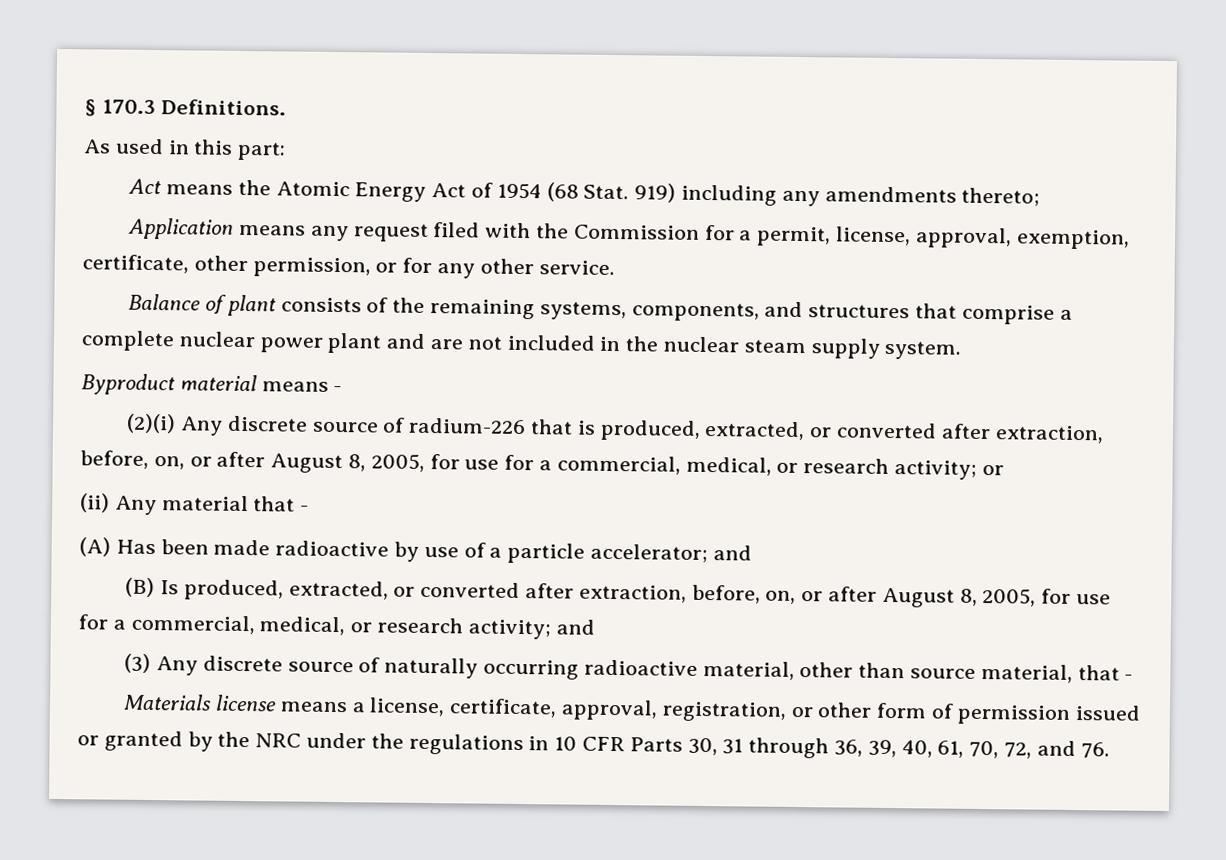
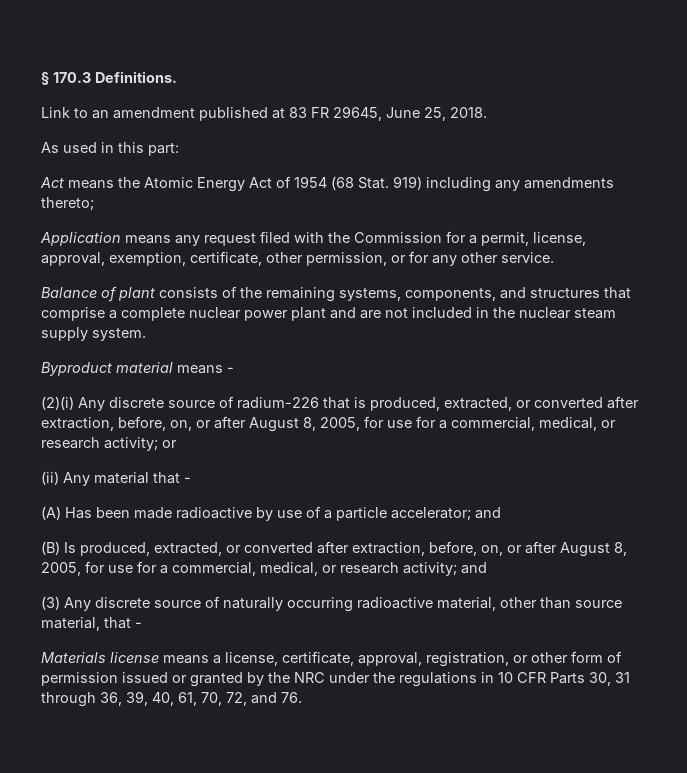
+ Link to an amendment published at 83 FR 29645, June 25, 2018.

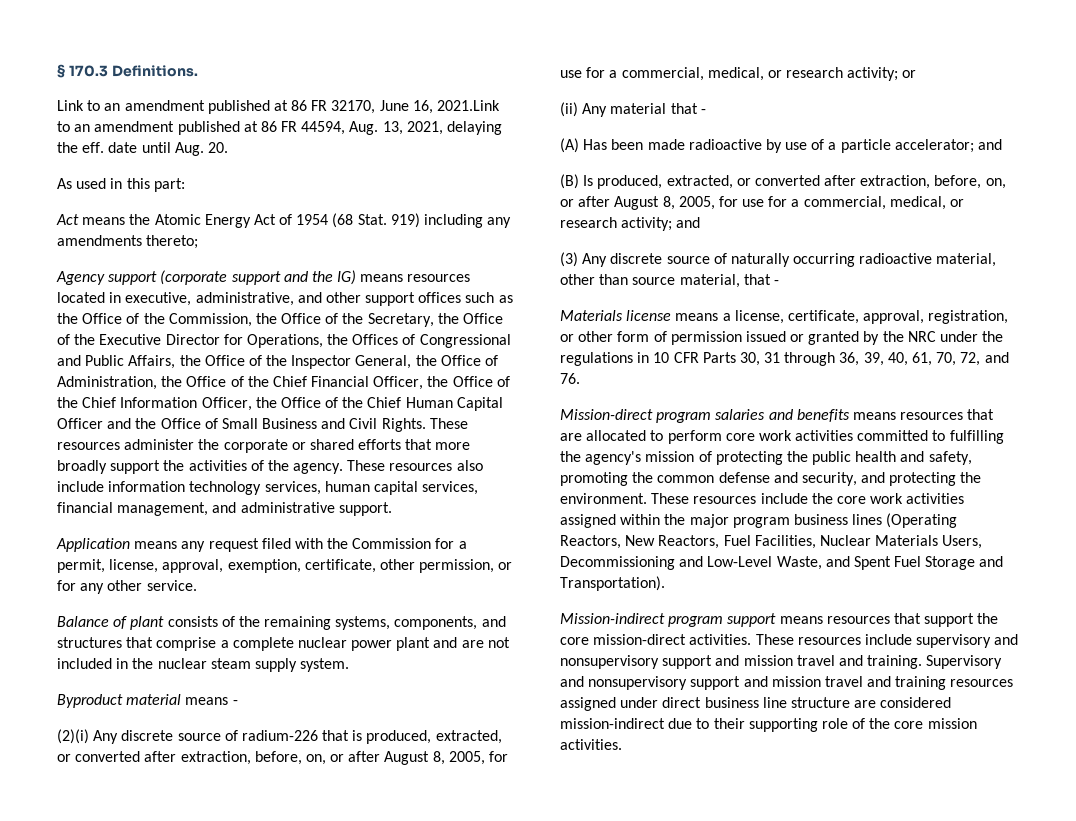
- Link to an amendment published at 83 FR 29645, June 25, 2018.
+ Link to an amendment published at 86 FR 32170, June 16, 2021.Link to an amendment published at 86 FR 44594, Aug. 13, 2021, delaying the eff. date until Aug. 20.
+ Agency support (corporate support and the IG) means resources located in executive, administrative, and other support offices such as the Office of the Commission, the Office of the Secretary, the Office of the Executive Director for Operations, the Offices of Congressional and Public Affairs, the Office of the Inspector General, the Office of Administration, the Office of the Chief Financial Officer, the Office of the Chief Information Officer, the Office of the Chief Human Capital Officer and the Office of Small Business and Civil Rights. These resources administer the corporate or shared efforts that more broadly support the activities of the agency. These resources also include information technology services, human capital services, financial management, and administrative support.
+ Mission-direct program salaries and benefits means resources that are allocated to perform core work activities committed to fulfilling the agency's mission of protecting the public health and safety, promoting the common defense and security, and protecting the environment. These resources include the core work activities assigned within the major program business lines (Operating Reactors, New Reactors, Fuel Facilities, Nuclear Materials Users, Decommissioning and Low-Level Waste, and Spent Fuel Storage and Transportation).
+ Mission-indirect program support means resources that support the core mission-direct activities. These resources include supervisory and nonsupervisory support and mission travel and training. Supervisory and nonsupervisory support and mission travel and training resources assigned under direct business line structure are considered mission-indirect due to their supporting role of the core mission activities.

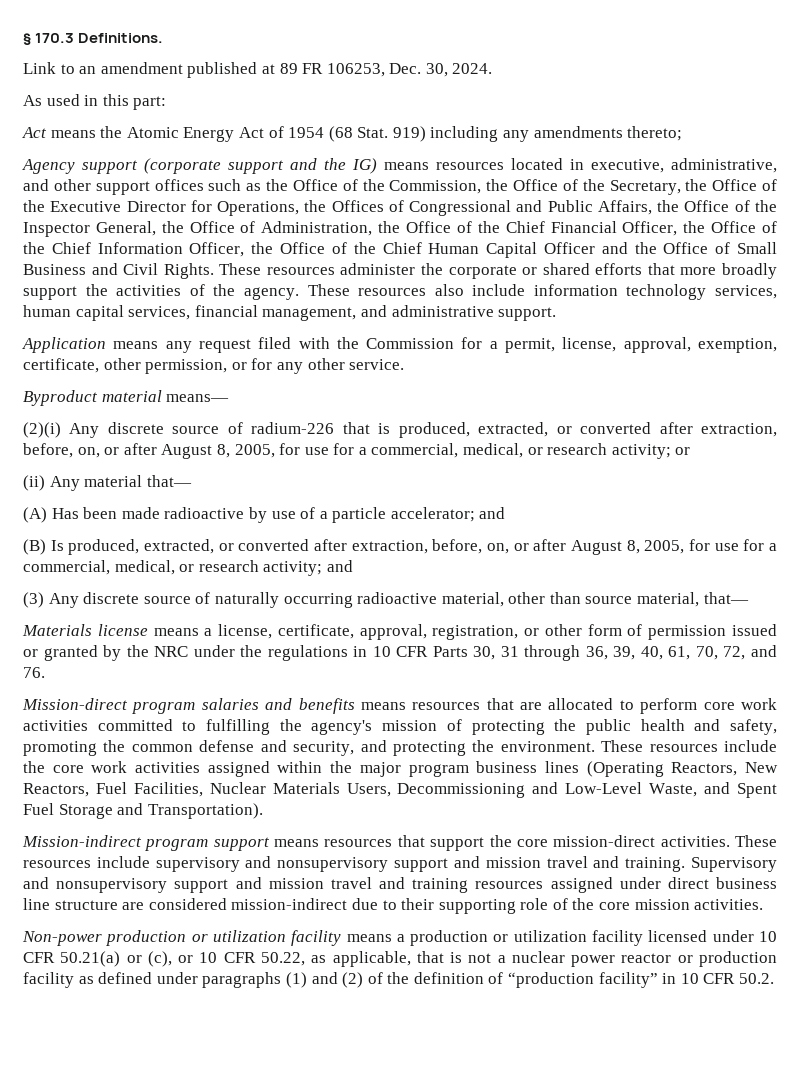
- Link to an amendment published at 86 FR 32170, June 16, 2021.Link to an amendment published at 86 FR 44594, Aug. 13, 2021, delaying the eff. date until Aug. 20.
+ Link to an amendment published at 89 FR 106253, Dec. 30, 2024.
- Balance of plant consists of the remaining systems, components, and structures that comprise a complete nuclear power plant and are not included in the nuclear steam supply system.
- Byproduct material means -
+ Byproduct material means—
- (ii) Any material that -
+ (ii) Any material that—
- (3) Any discrete source of naturally occurring radioactive material, other than source material, that -
+ (3) Any discrete source of naturally occurring radioactive material, other than source material, that—
+ Non-power production or utilization facility means a production or utilization facility licensed under 10 CFR 50.21(a) or (c), or 10 CFR 50.22, as applicable, that is not a nuclear power reactor or production facility as defined under paragraphs (1) and (2) of the definition of “production facility” in 10 CFR 50.2.

